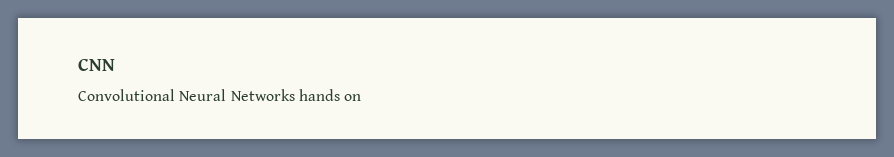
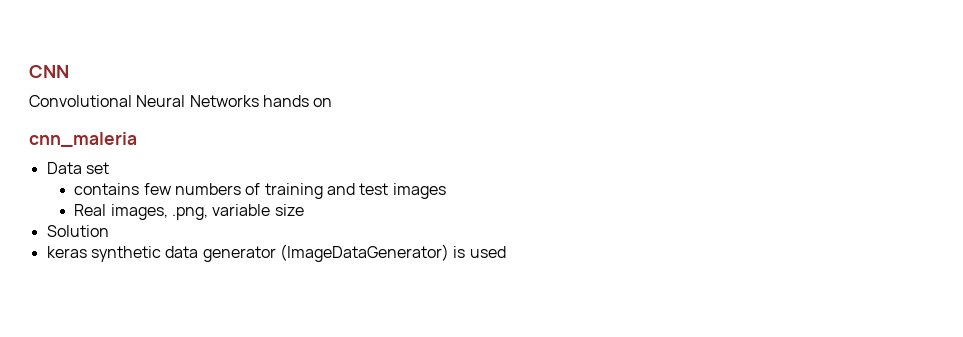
+ cnn_maleria
+ Data set
+ contains few numbers of training and test images
+ Real images, .png, variable size
+ Solution
+ keras synthetic data generator (ImageDataGenerator) is used

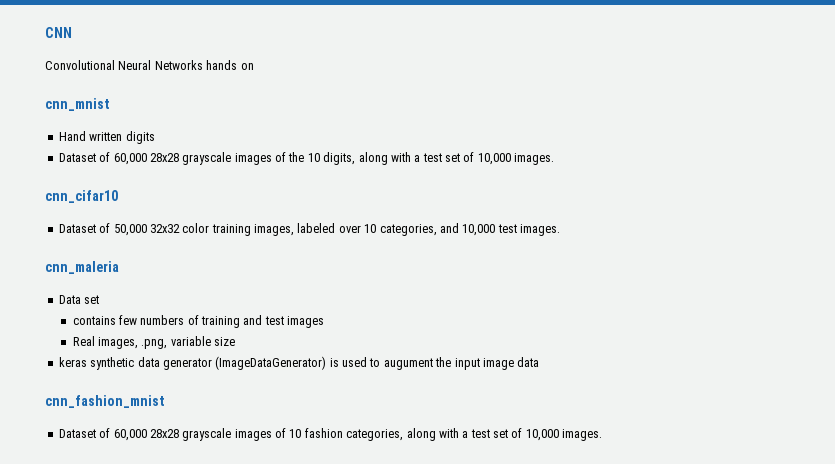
+ cnn_mnist
+ Hand written digits
+ Dataset of 60,000 28x28 grayscale images of the 10 digits, along with a test set of 10,000 images.
+ cnn_cifar10
+ Dataset of 50,000 32x32 color training images, labeled over 10 categories, and 10,000 test images.
- Solution
- keras synthetic data generator (ImageDataGenerator) is used
+ keras synthetic data generator (ImageDataGenerator) is used to augument the input image data
+ cnn_fashion_mnist
+ Dataset of 60,000 28x28 grayscale images of 10 fashion categories, along with a test set of 10,000 images.

